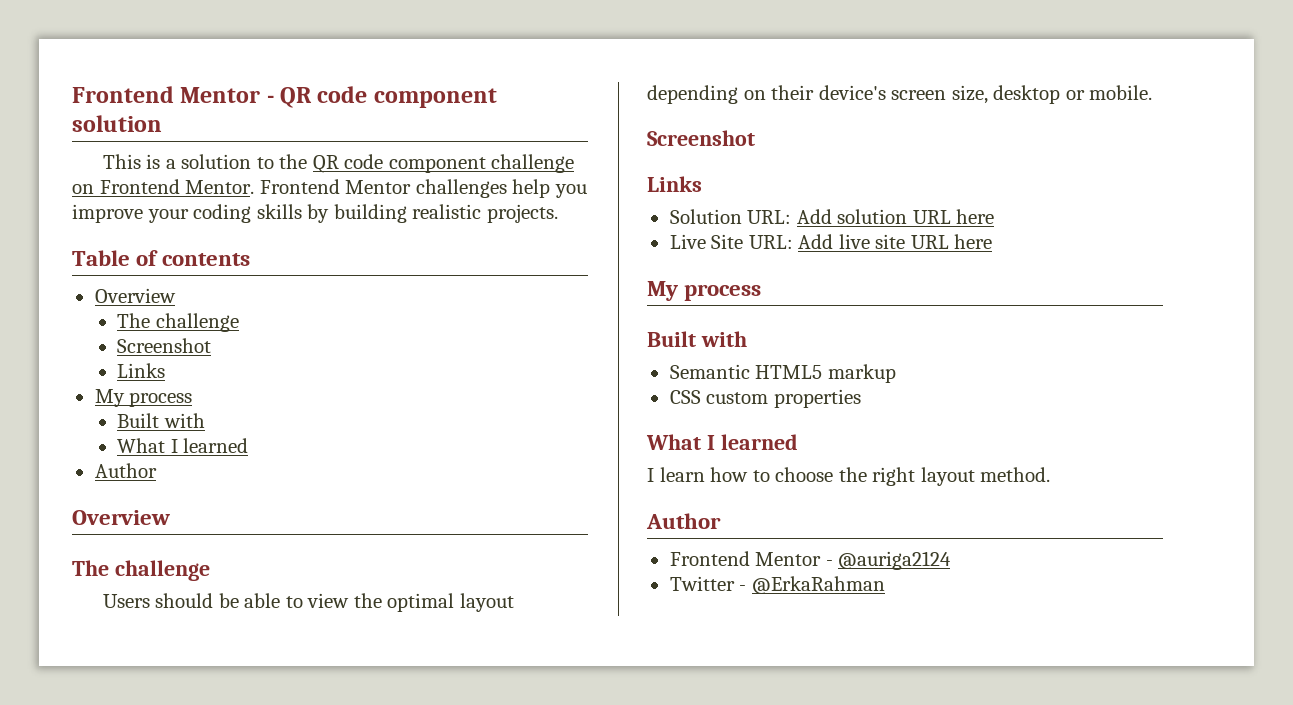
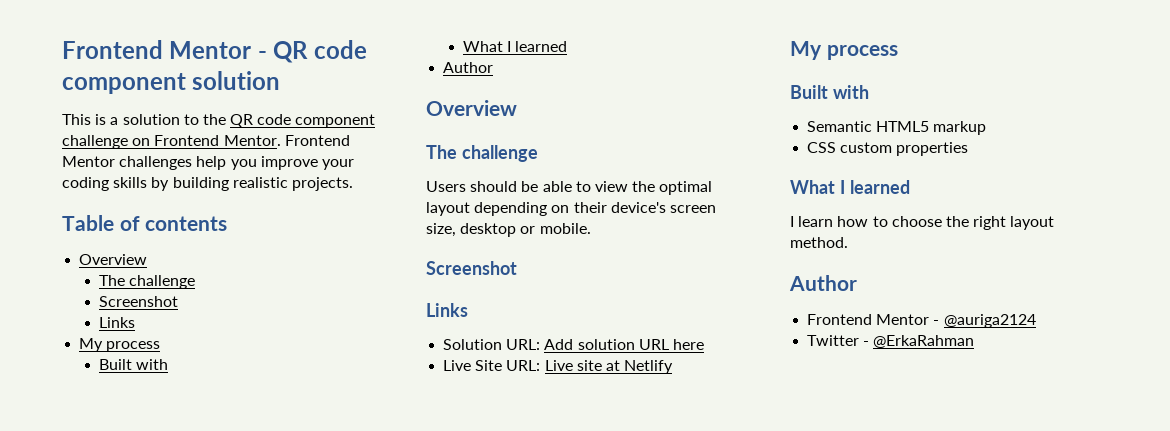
- Live Site URL: Add live site URL here
+ Live Site URL: Live site at Netlify

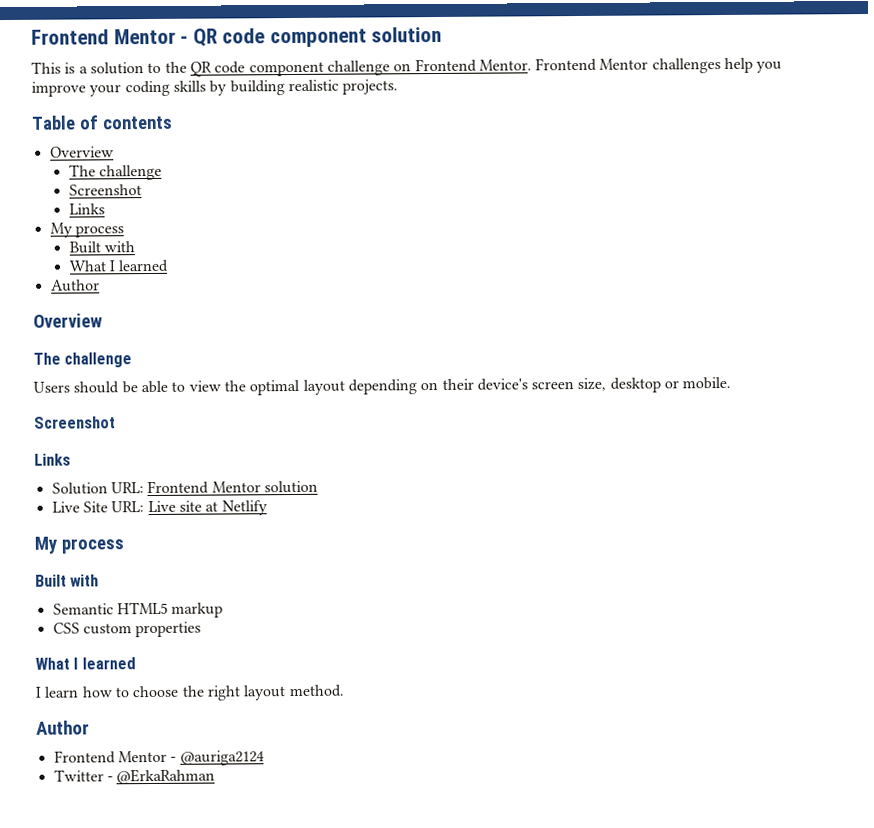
- Solution URL: Add solution URL here
+ Solution URL: Frontend Mentor solution

